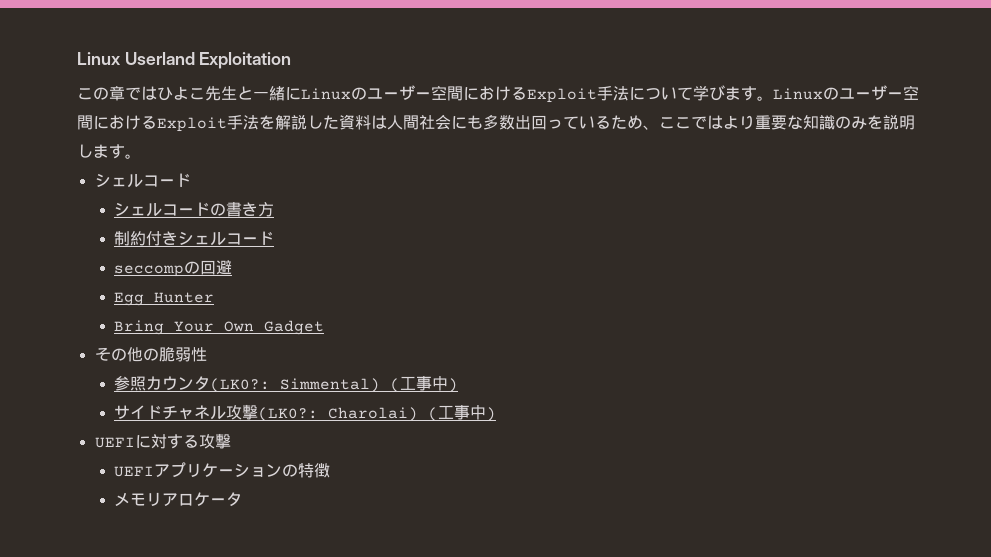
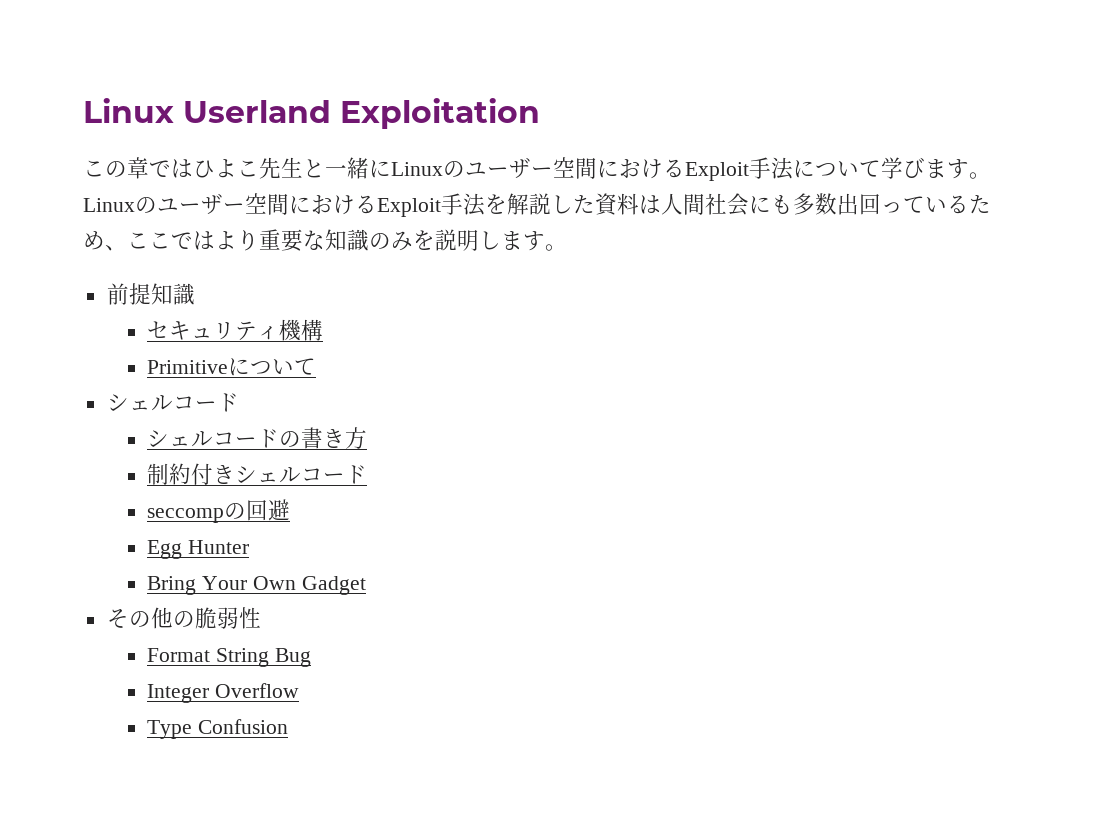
+ 前提知識
+ セキュリティ機構
+ Primitiveについて
- 参照カウンタ(LK0?: Simmental) (工事中)
- サイドチャネル攻撃(LK0?: Charolai) (工事中)
- UEFIに対する攻撃
- UEFIアプリケーションの特徴
- メモリアロケータ
+ Format String Bug
+ Integer Overflow
+ Type Confusion

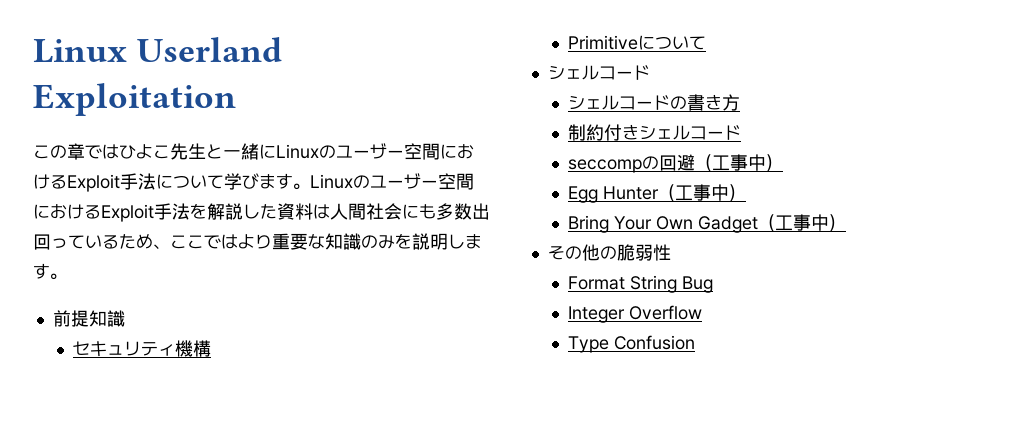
- seccompの回避
+ seccompの回避（工事中）
- Egg Hunter
+ Egg Hunter（工事中）
- Bring Your Own Gadget
+ Bring Your Own Gadget（工事中）

